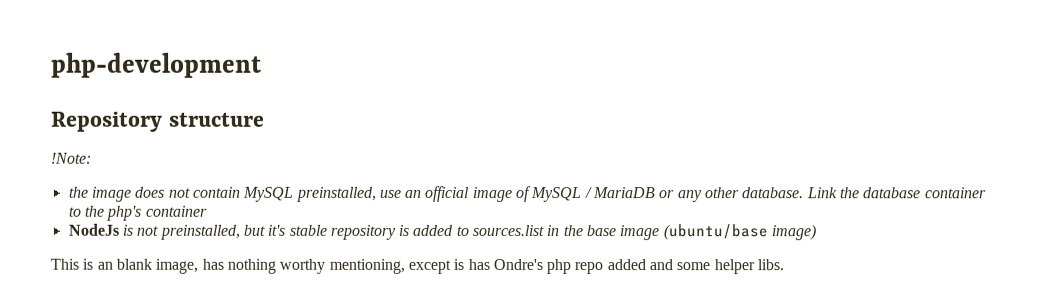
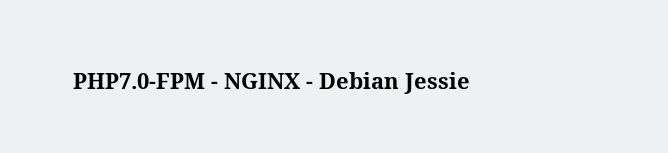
- php-development
- Repository structure
- !Note:
- the image does not contain MySQL preinstalled, use an official image of MySQL / MariaDB or any other database. Link the database container to the php's container
- NodeJs is not preinstalled, but it's stable repository is added to sources.list in the base image (ubuntu/base image)
- This is an blank image, has nothing worthy mentioning, except is has Ondre's php repo added and some helper libs.
+ PHP7.0-FPM - NGINX - Debian Jessie

